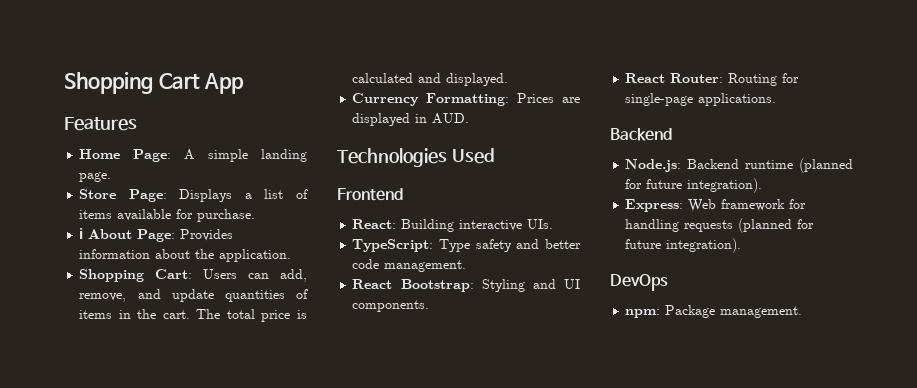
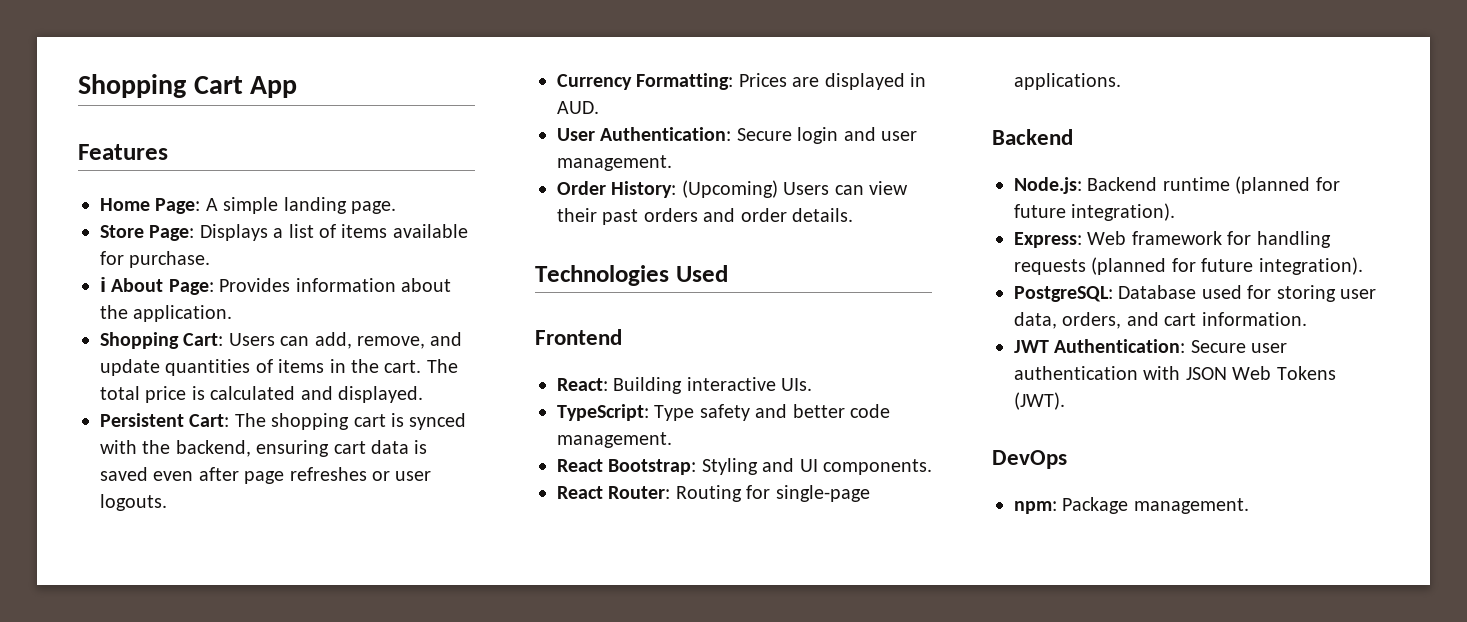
+ Persistent Cart: The shopping cart is synced with the backend, ensuring cart data is saved even after page refreshes or user logouts.
+ User Authentication: Secure login and user management.
+ Order History: (Upcoming) Users can view their past orders and order details.
+ PostgreSQL: Database used for storing user data, orders, and cart information.
+ JWT Authentication: Secure user authentication with JSON Web Tokens (JWT).

